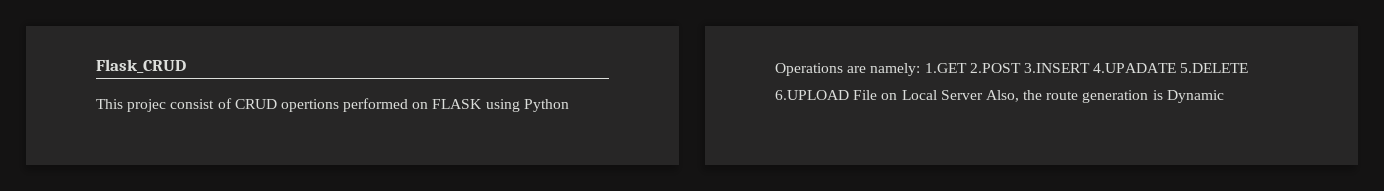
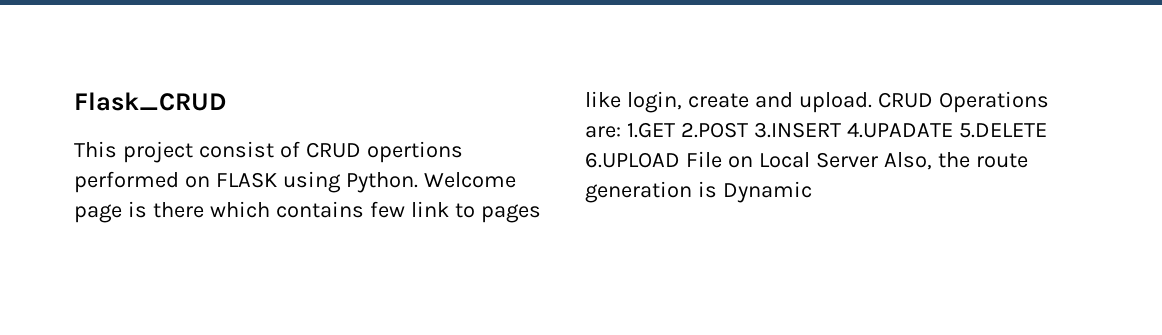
- This projec consist of CRUD opertions performed on FLASK using Python Operations are namely: 1.GET 2.POST 3.INSERT 4.UPADATE 5.DELETE 6.UPLOAD File on Local Server Also, the route generation is Dynamic
+ This project consist of CRUD opertions performed on FLASK using Python. Welcome page is there which contains few link to pages like login, create and upload. CRUD Operations are: 1.GET 2.POST 3.INSERT 4.UPADATE 5.DELETE 6.UPLOAD File on Local Server Also, the route generation is Dynamic

